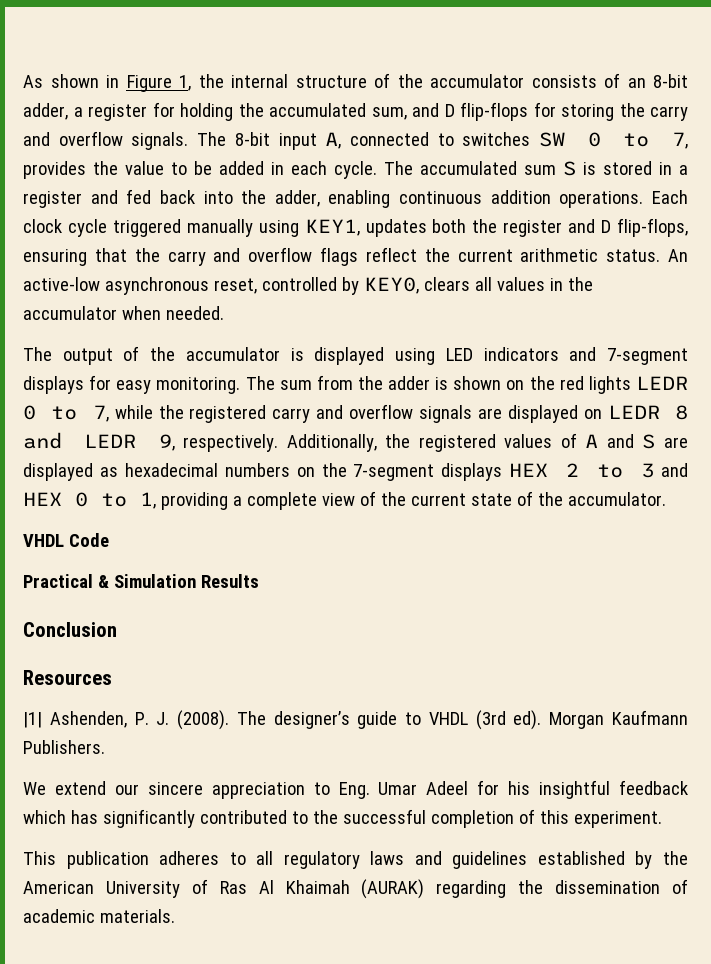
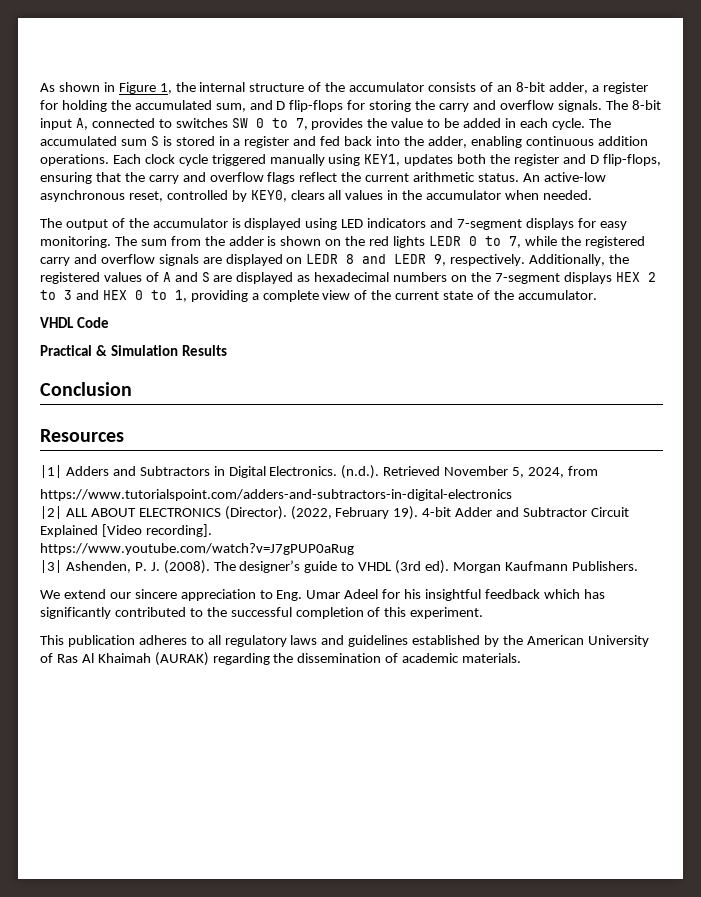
- |1| Ashenden, P. J. (2008).
+ |1| Adders and Subtractors in Digital Electronics. (n.d.). Retrieved November 5, 2024, from
+ https://www.tutorialspoint.com/adders-and-subtractors-in-digital-electronics
+ |2| ALL ABOUT ELECTRONICS (Director). (2022, February 19). 4-bit Adder and Subtractor Circuit Explained [Video recording].
+ https://www.youtube.com/watch?v=J7gPUP0aRug
+ |3| Ashenden, P. J. (2008).

